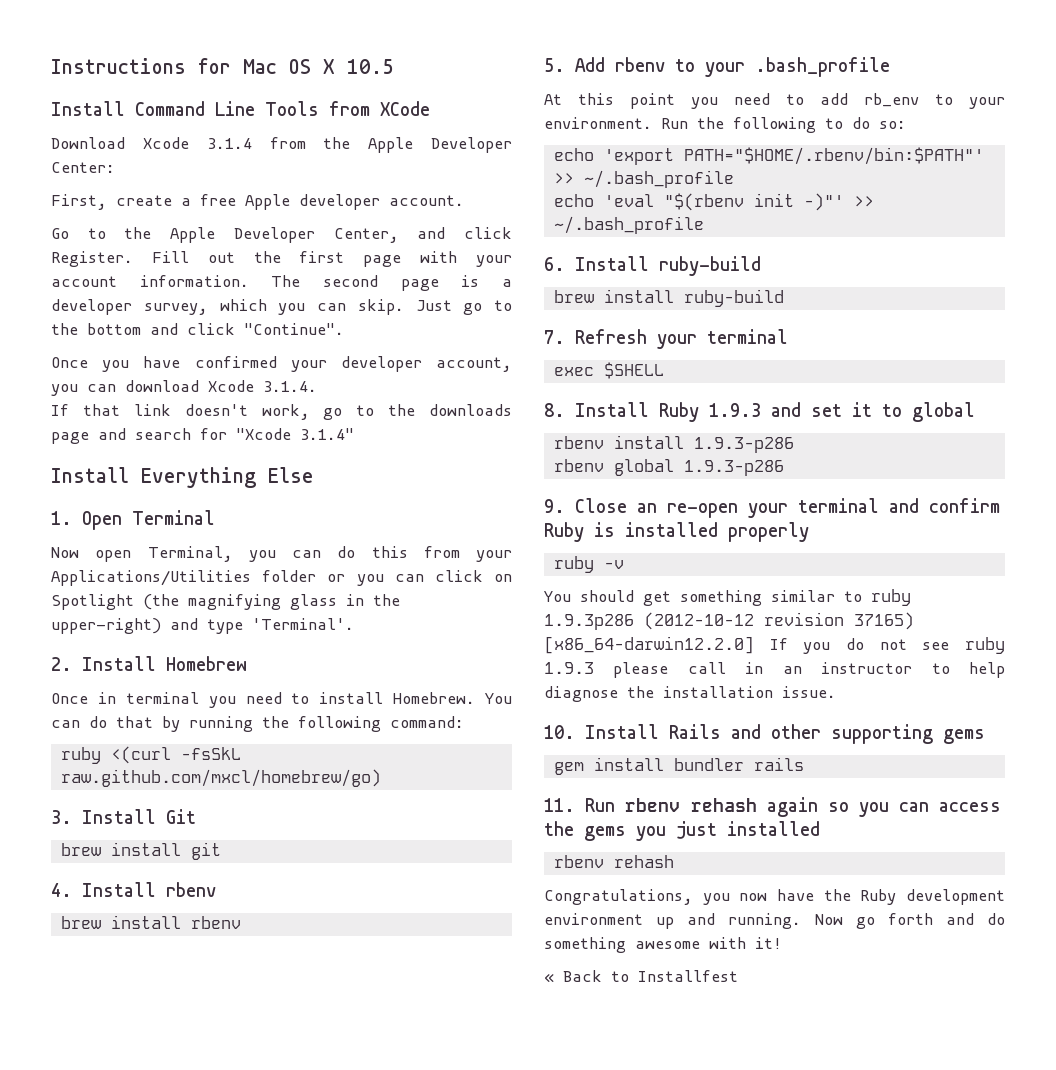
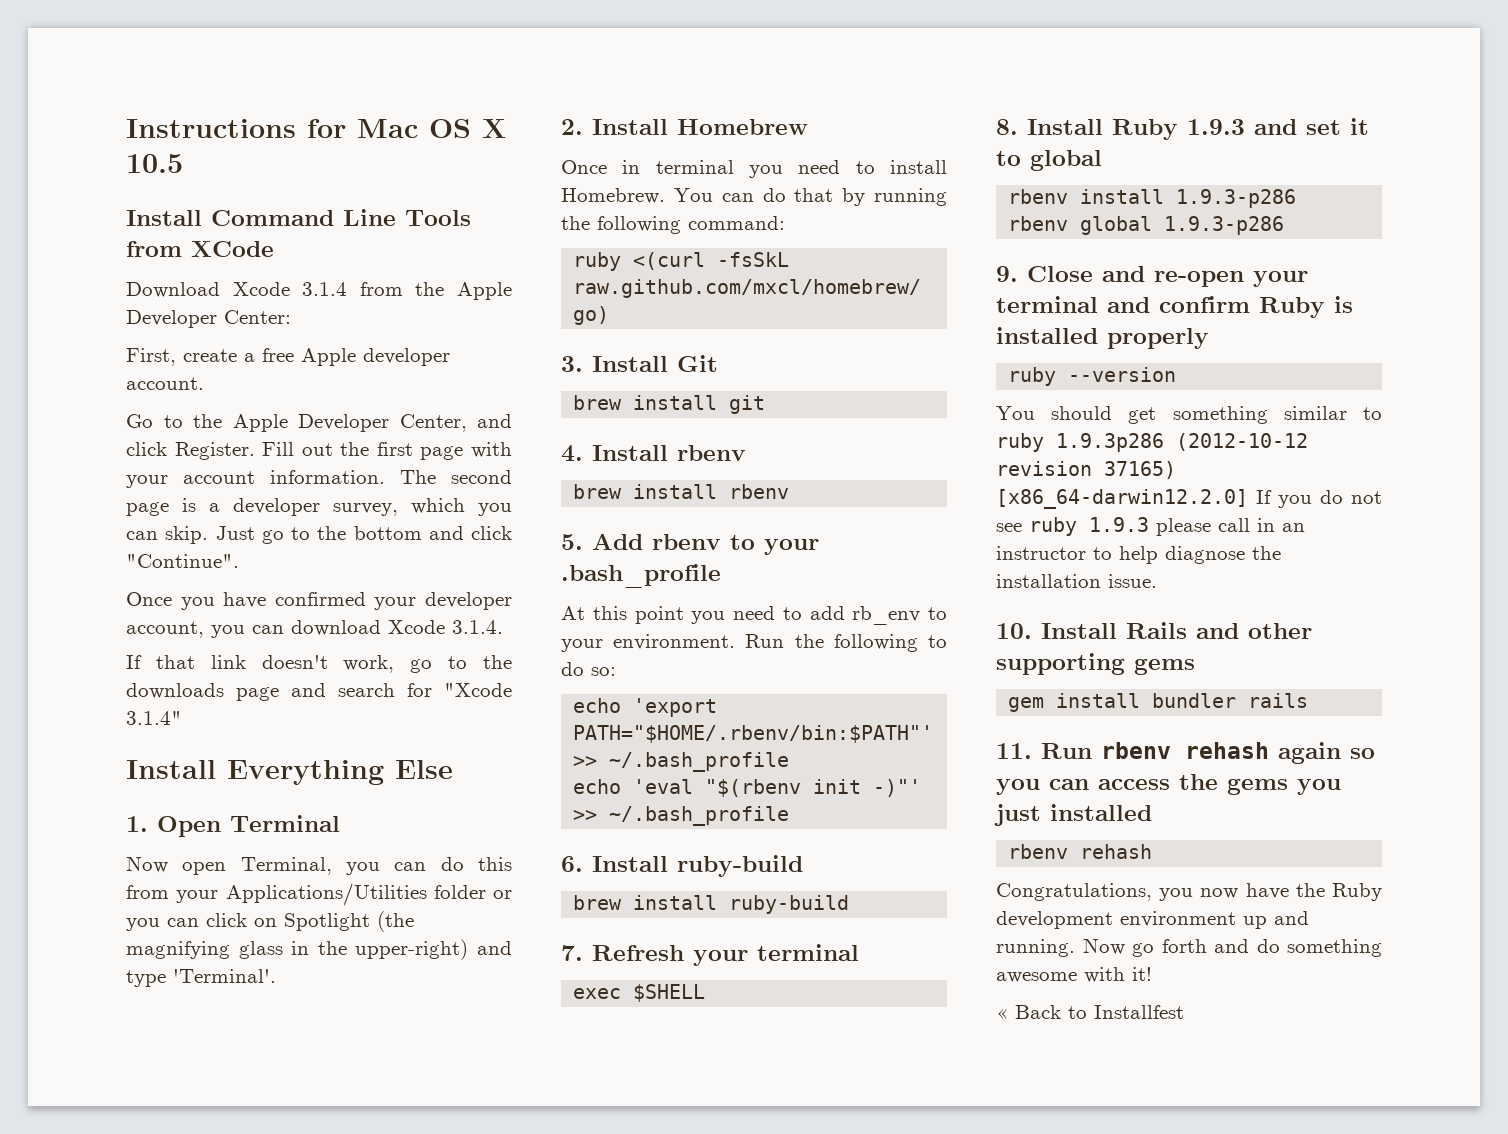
- 9. Close an re-open your terminal and confirm Ruby is installed properly
+ 9. Close and re-open your terminal and confirm Ruby is installed properly
- ruby -v
+ ruby --version

